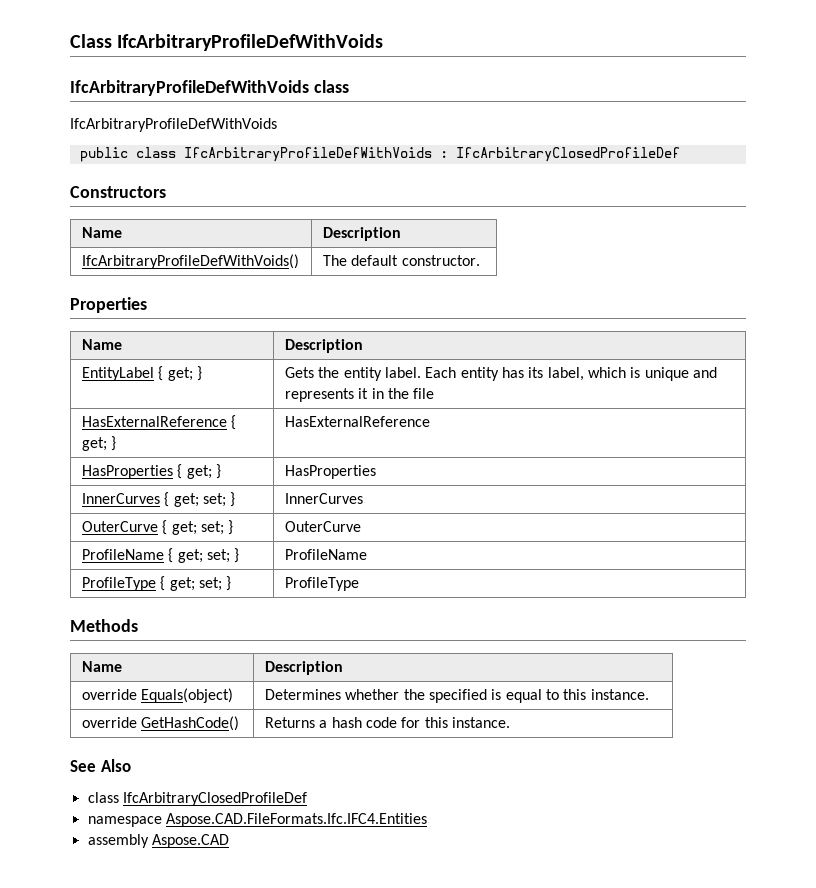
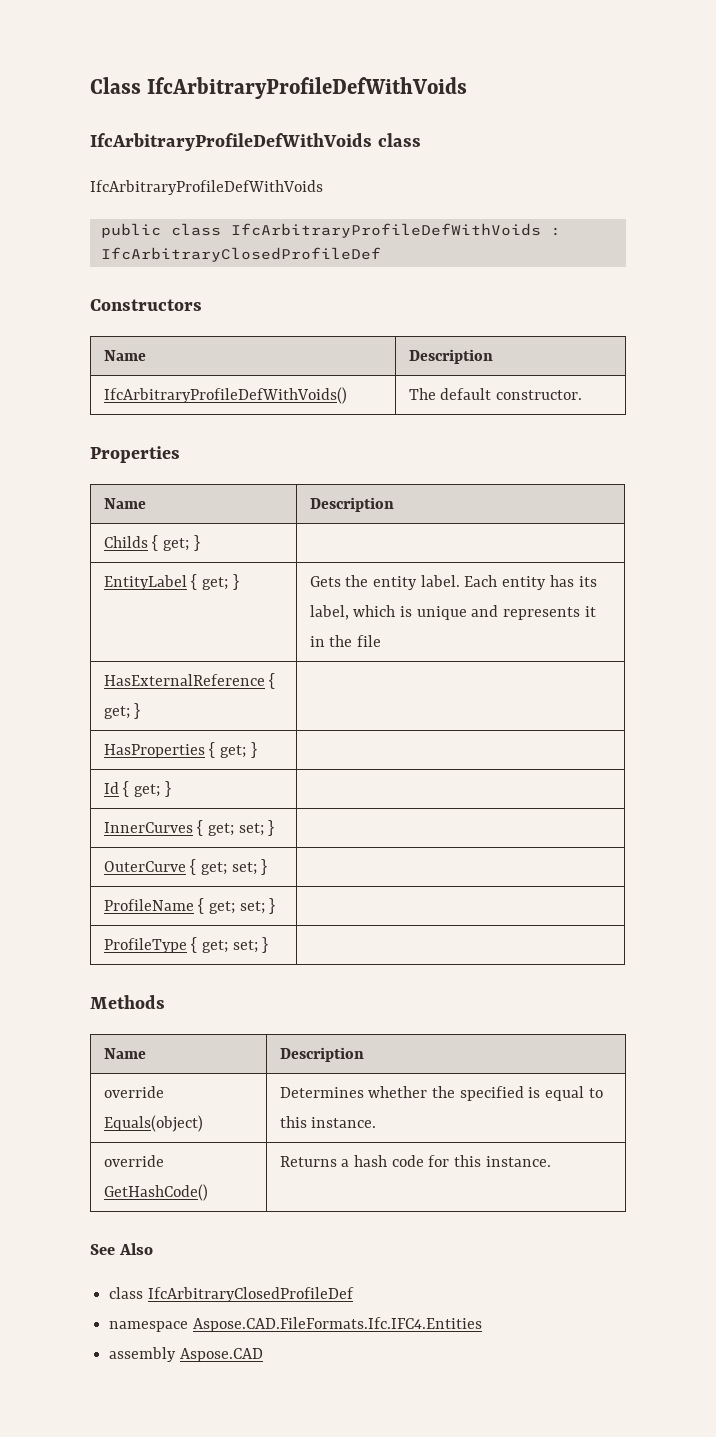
+ Childs { get; } |
- HasExternalReference { get; } | HasExternalReference
+ HasExternalReference { get; } |
- HasProperties { get; } | HasProperties
+ HasProperties { get; } |
+ Id { get; } |
- InnerCurves { get; set; } | InnerCurves
+ InnerCurves { get; set; } |
- OuterCurve { get; set; } | OuterCurve
+ OuterCurve { get; set; } |
- ProfileName { get; set; } | ProfileName
+ ProfileName { get; set; } |
- ProfileType { get; set; } | ProfileType
+ ProfileType { get; set; } |

